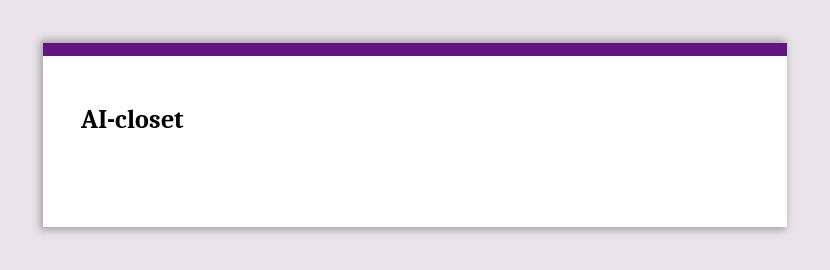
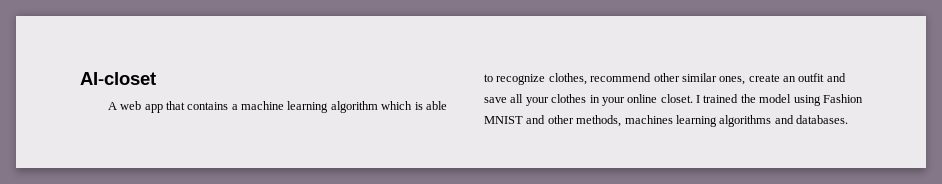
+ A web app that contains a machine learning algorithm which is able to recognize clothes, recommend other similar ones, create an outfit and save all your clothes in your online closet. I trained the model using Fashion MNIST and other methods, machines learning algorithms and databases.

